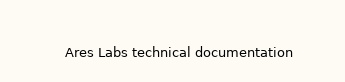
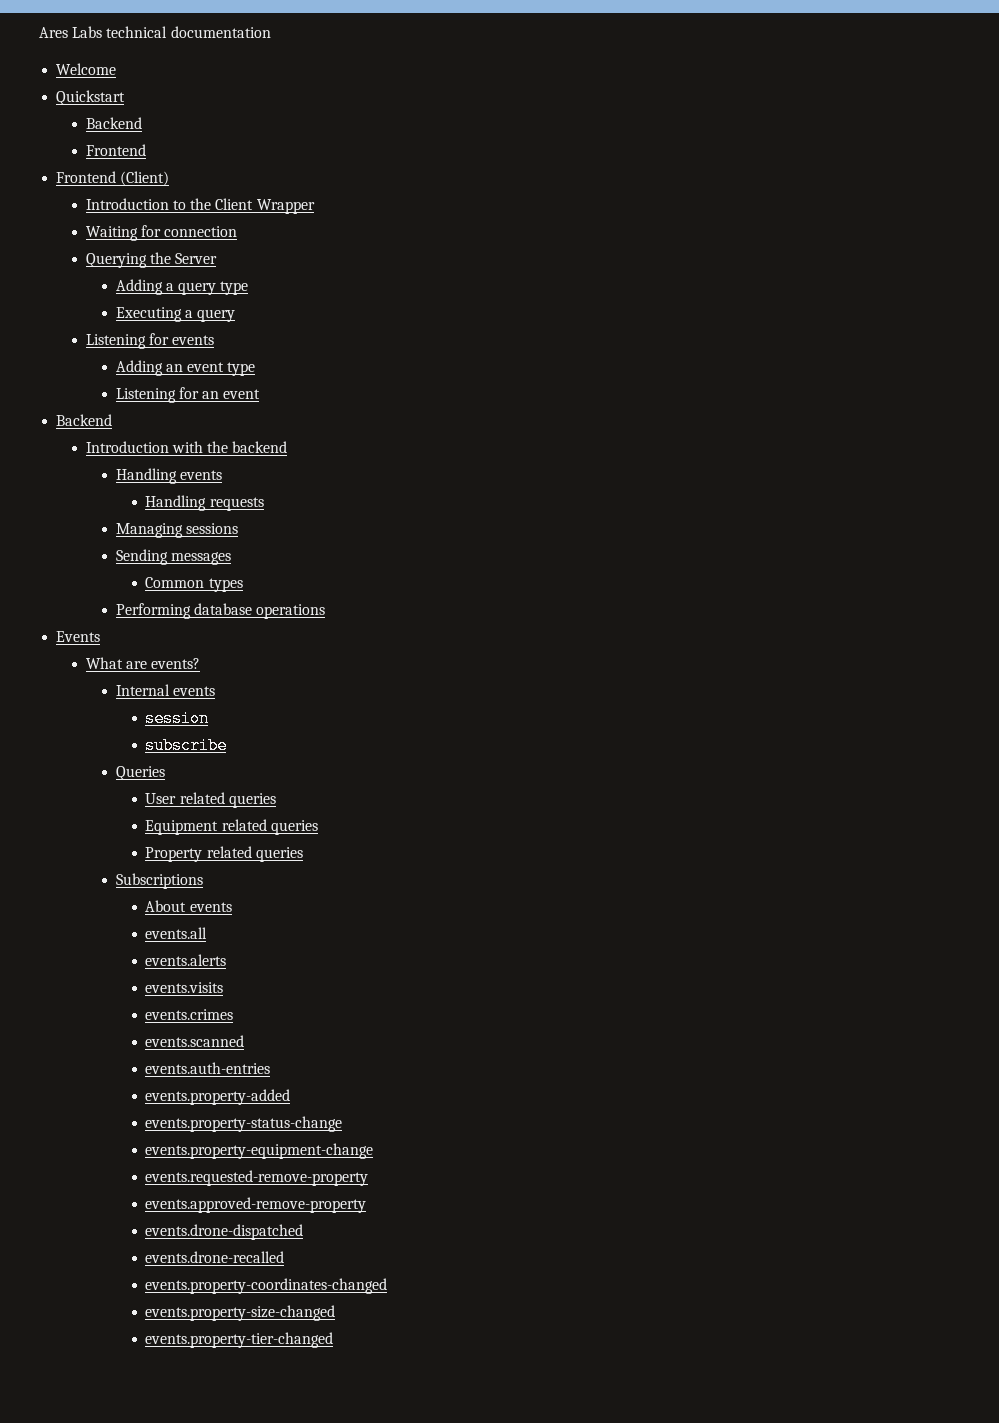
+ Welcome
+ Quickstart
+ Backend
+ Frontend
+ Frontend (Client)
+ Introduction to the Client Wrapper
+ Waiting for connection
+ Querying the Server
+ Adding a query type
+ Executing a query
+ Listening for events
+ Adding an event type
+ Listening for an event
+ Backend
+ Introduction with the backend
+ Handling events
+ Handling requests
+ Managing sessions
+ Sending messages
+ Common types
+ Performing database operations
+ Events
+ What are events?
+ Internal events
+ session
+ subscribe
+ Queries
+ User related queries
+ Equipment related queries
+ Property related queries
+ Subscriptions
+ About events
+ events.all
+ events.alerts
+ events.visits
+ events.crimes
+ events.scanned
+ events.auth-entries
+ events.property-added
+ events.property-status-change
+ events.property-equipment-change
+ events.requested-remove-property
+ events.approved-remove-property
+ events.drone-dispatched
+ events.drone-recalled
+ events.property-coordinates-changed
+ events.property-size-changed
+ events.property-tier-changed

